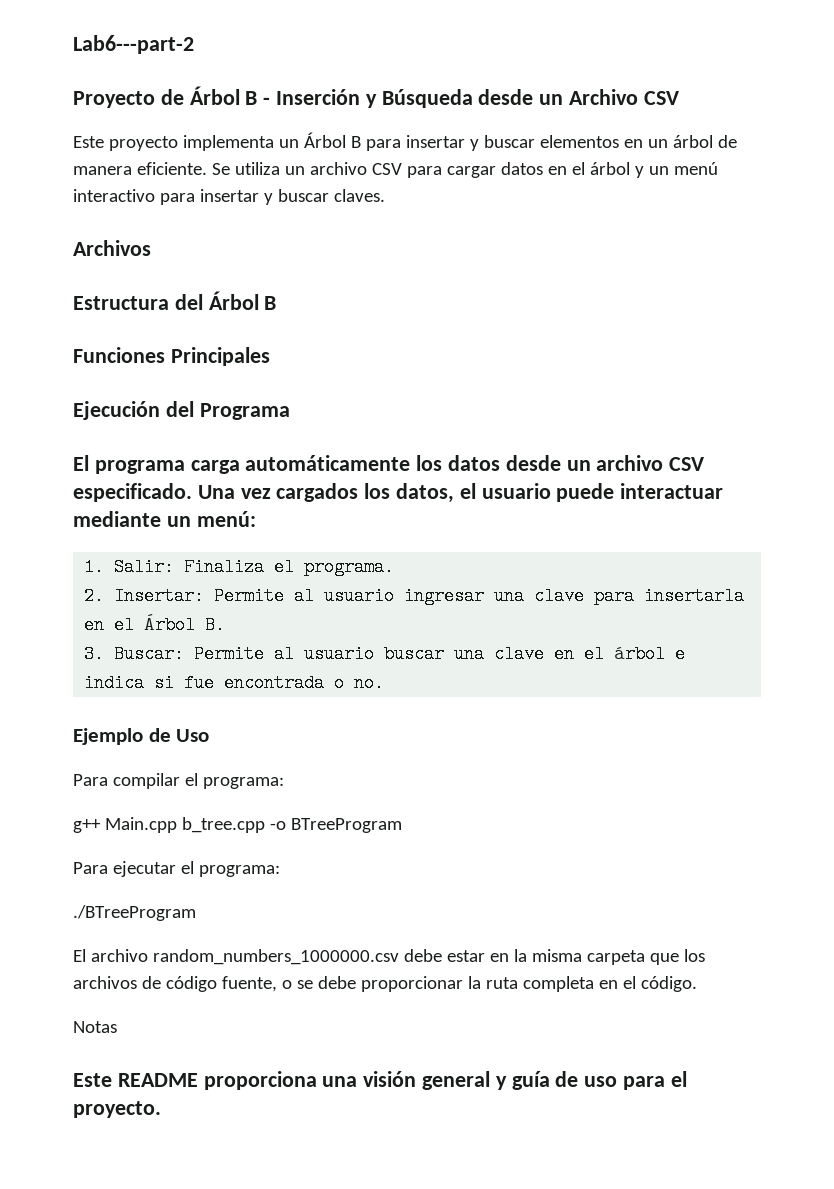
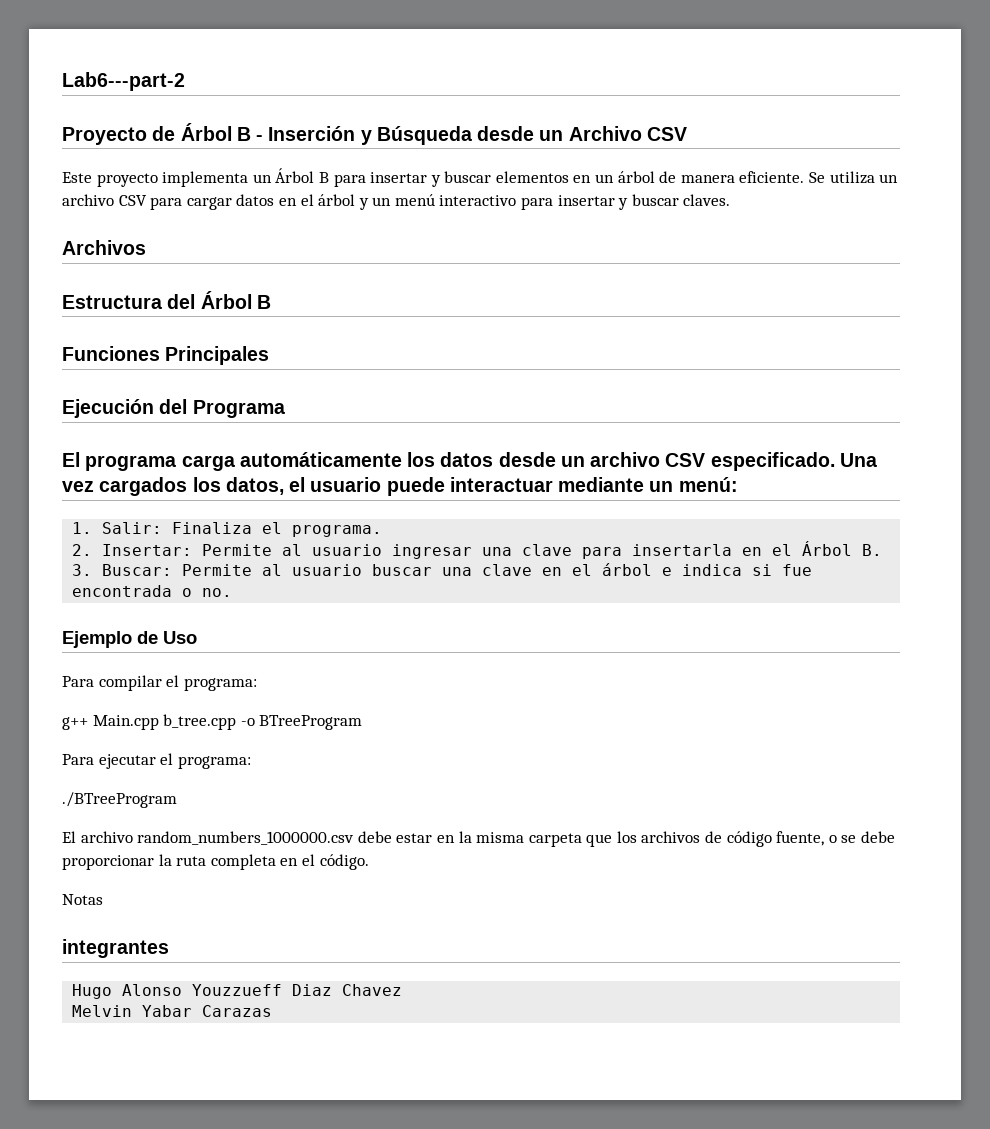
- Este README proporciona una visión general y guía de uso para el proyecto.
+ integrantes
+ Hugo Alonso Youzzueff Diaz Chavez
+ Melvin Yabar Carazas

